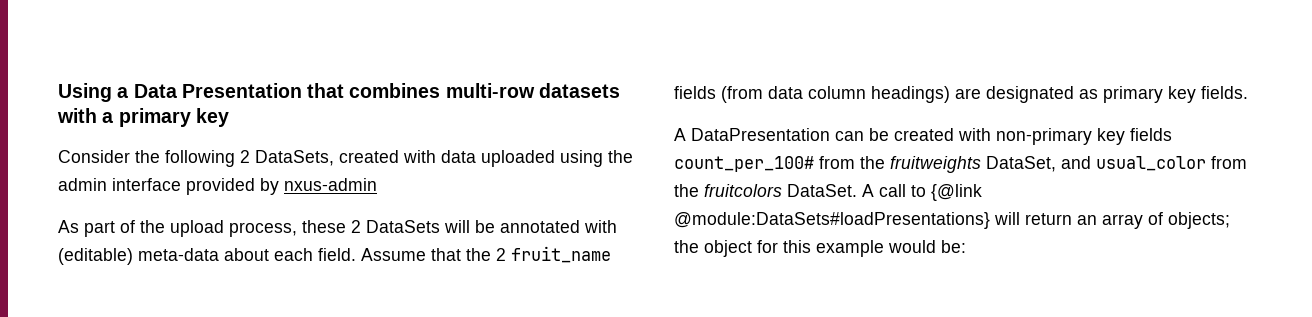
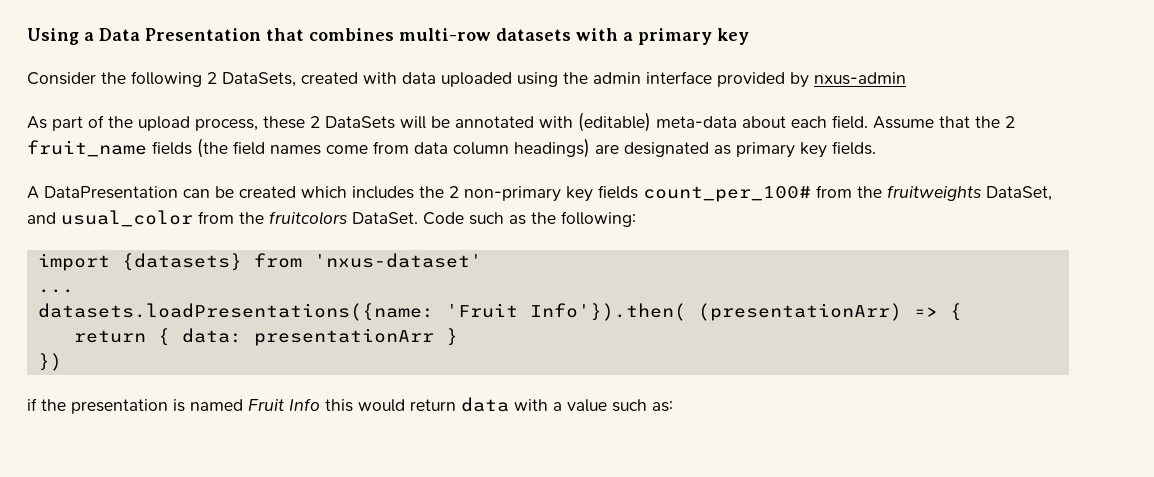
- Assume that the 2 fruit_name fields (from data column headings) are designated as primary key fields.
+ Assume that the 2 fruit_name fields (the field names come from data column headings) are designated as primary key fields.
- A DataPresentation can be created with non-primary key fields count_per_100# from the fruitweights DataSet, and usual_color from the fruitcolors DataSet.
+ A DataPresentation can be created which includes the 2 non-primary key fields count_per_100# from the fruitweights DataSet, and usual_color from the fruitcolors DataSet.
- A call to {@link @module:DataSets#loadPresentations} will return an array of objects; the object for this example would be:
+ Code such as the following:
+ import {datasets} from 'nxus-dataset'
+ ...
+ datasets.loadPresentations({name: 'Fruit Info'}).then( (presentationArr) => {
+ return { data: presentationArr }
+ })
+ if the presentation is named Fruit Info this would return data with a value such as:

